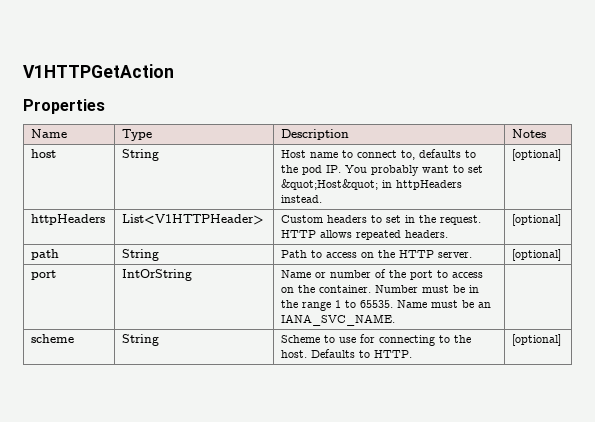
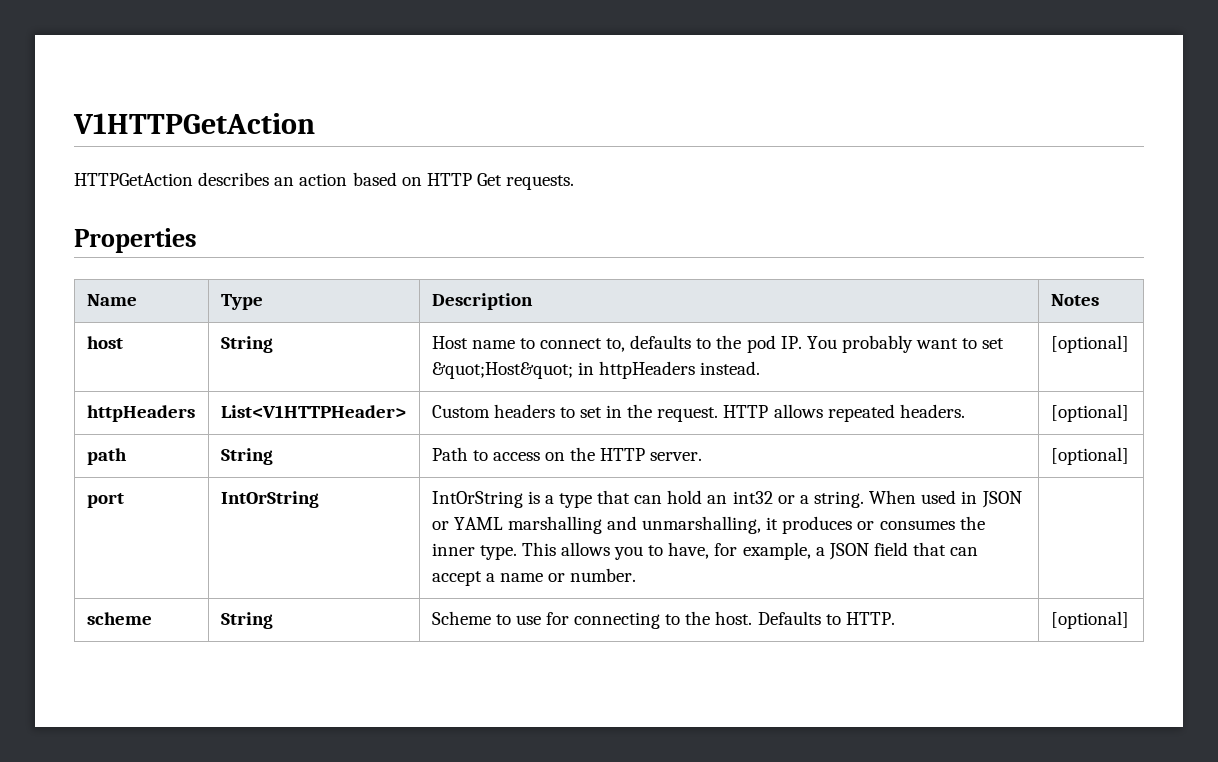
+ HTTPGetAction describes an action based on HTTP Get requests.
- Name or number of the port to access on the container. Number must be in the range 1 to 65535. Name must be an IANA_SVC_NAME.
+ IntOrString is a type that can hold an int32 or a string. When used in JSON or YAML marshalling and unmarshalling, it produces or consumes the inner type. This allows you to have, for example, a JSON field that can accept a name or number.

